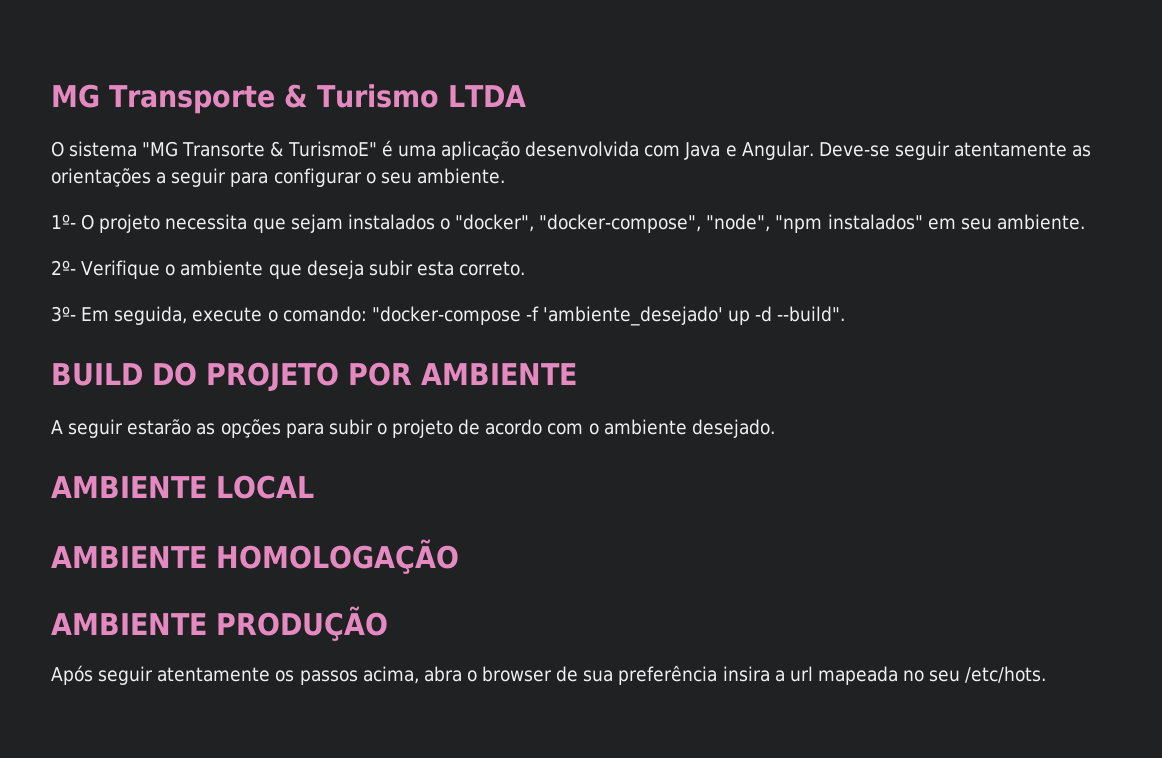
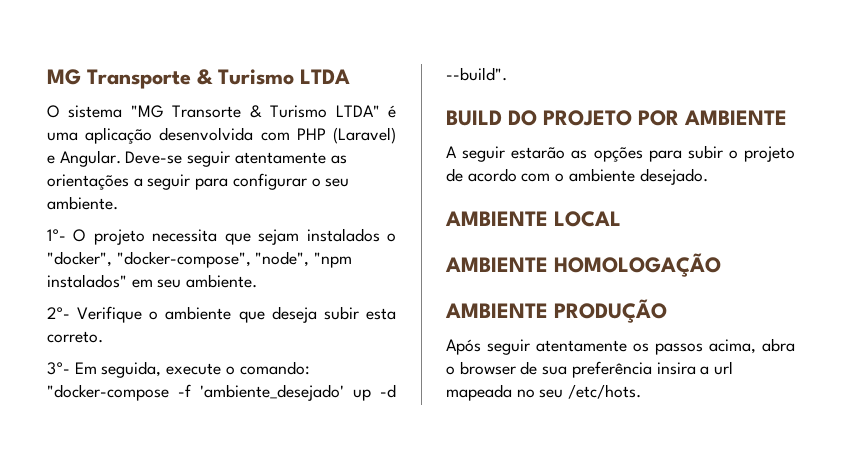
- O sistema "MG Transorte & TurismoE" é uma aplicação desenvolvida com Java e Angular.
+ O sistema "MG Transorte & Turismo LTDA" é uma aplicação desenvolvida com PHP (Laravel) e Angular.

